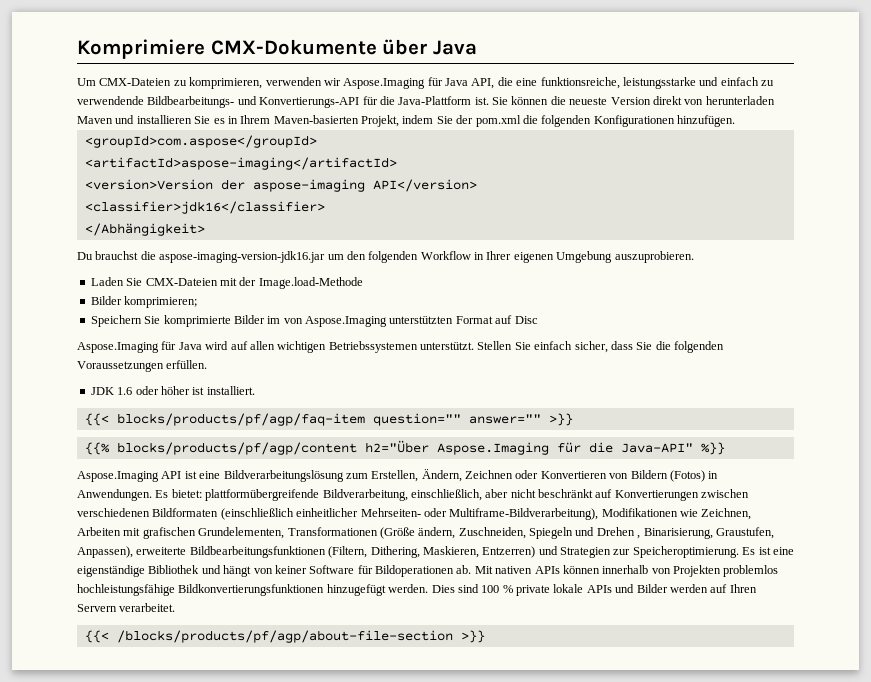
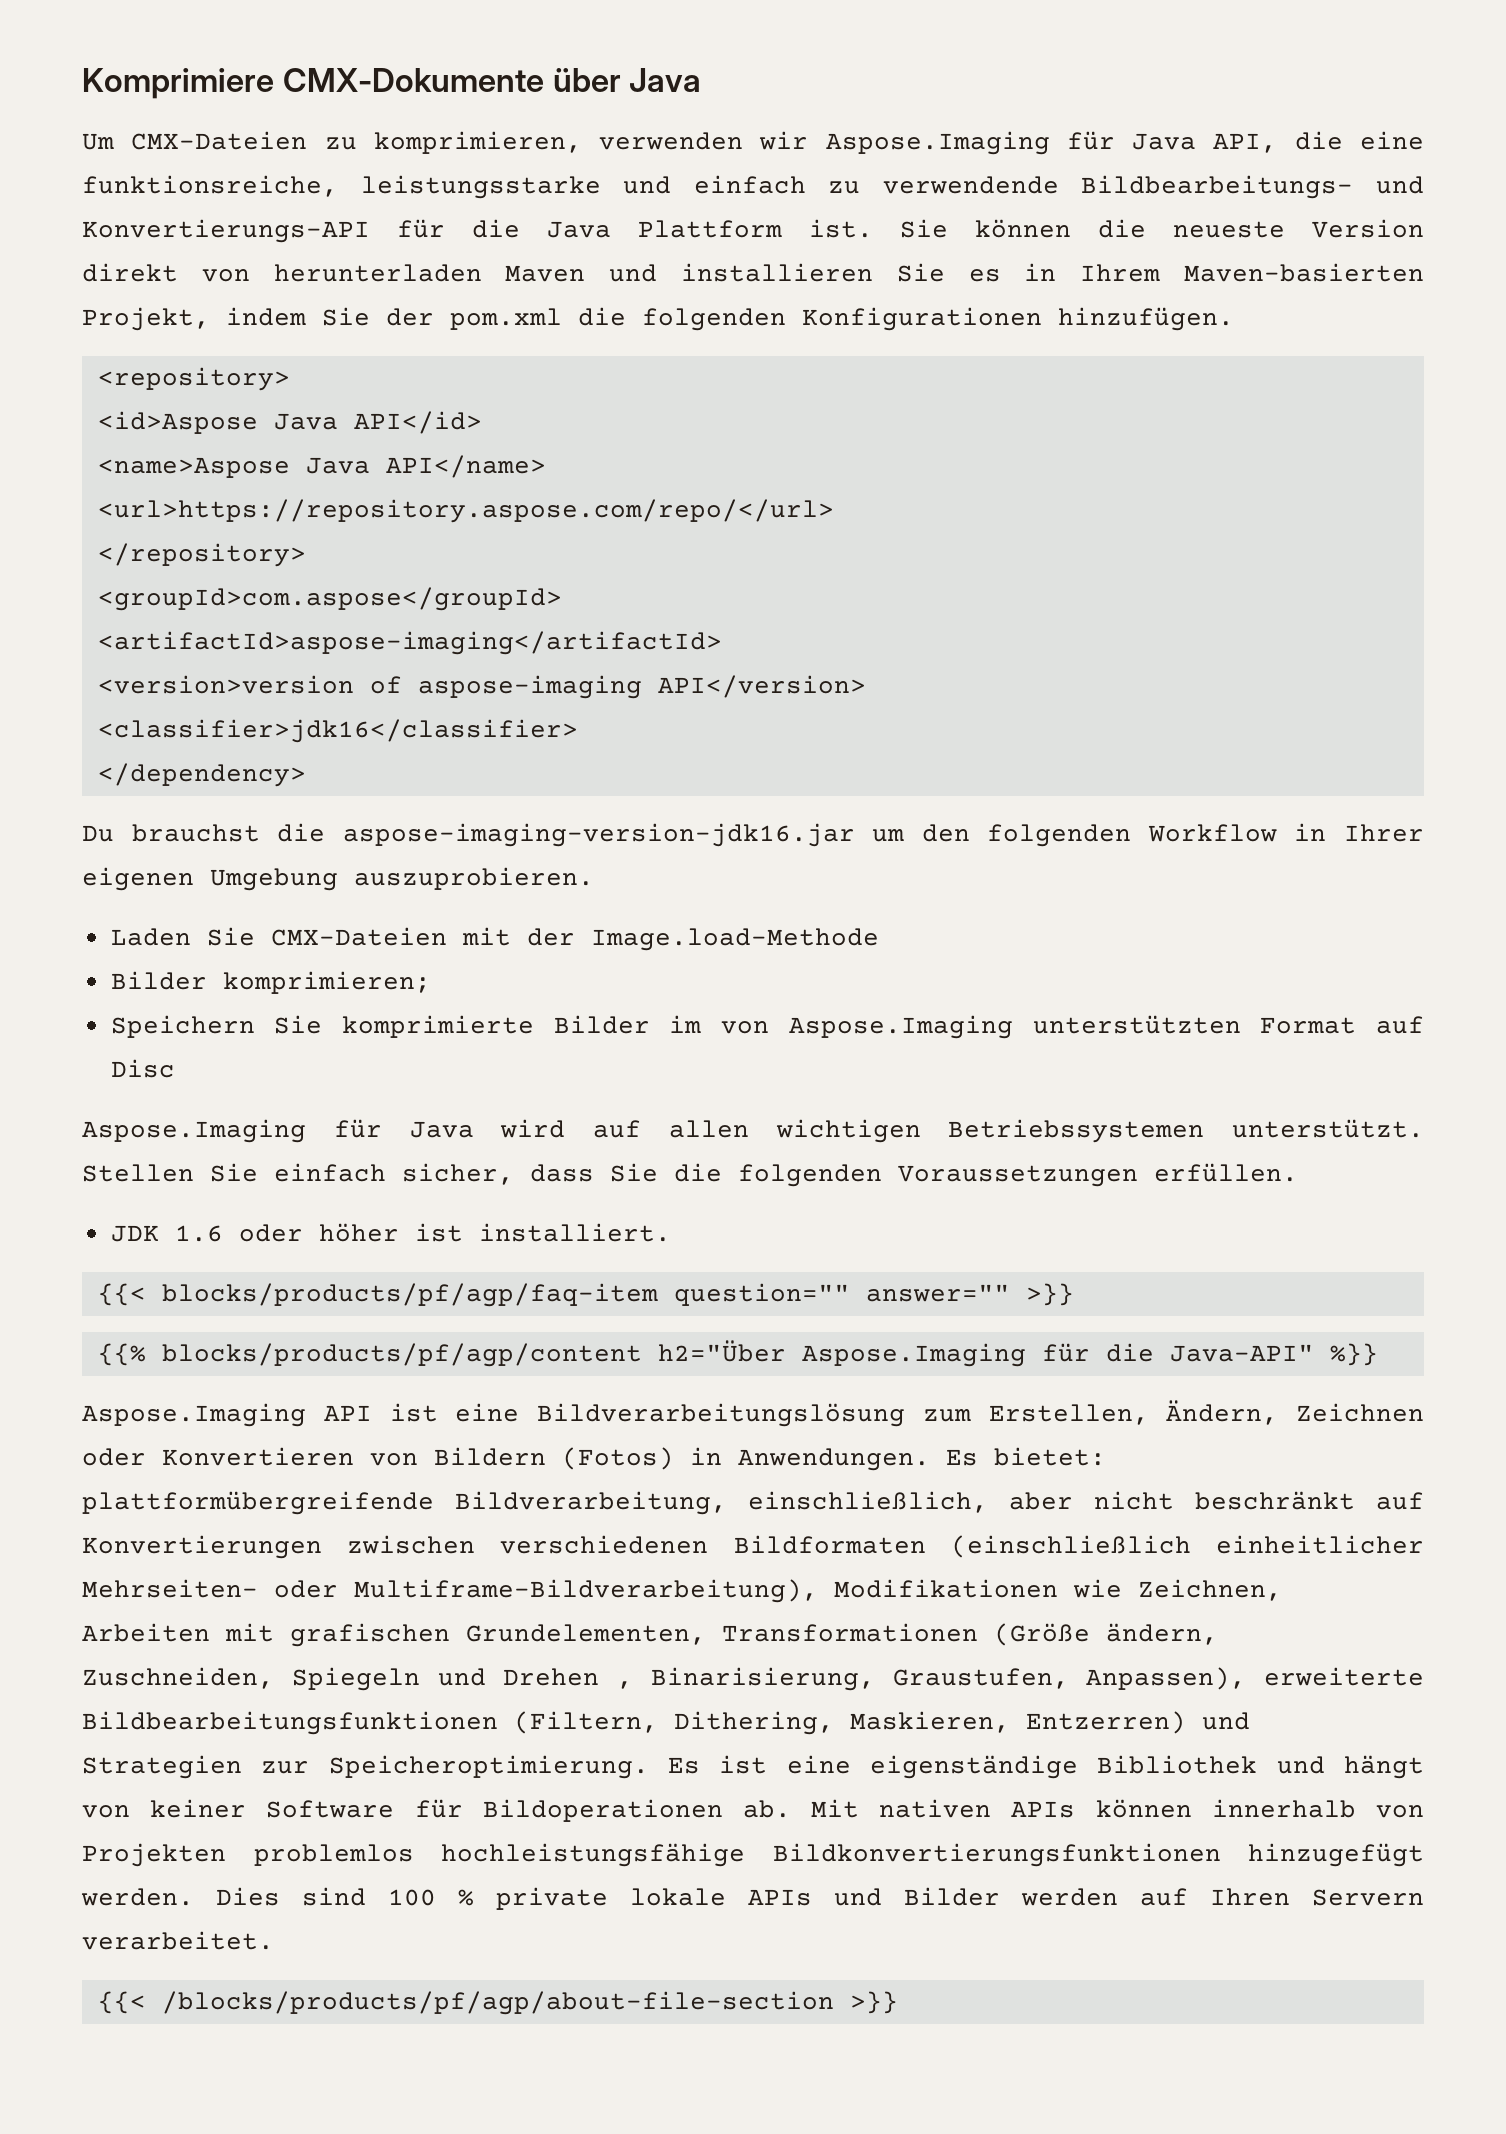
- Um CMX-Dateien zu komprimieren, verwenden wir Aspose.Imaging für Java API, die eine funktionsreiche, leistungsstarke und einfach zu verwendende Bildbearbeitungs- und Konvertierungs-API für die Java-Plattform ist.
+ Um CMX-Dateien zu komprimieren, verwenden wir Aspose.Imaging für Java API, die eine funktionsreiche, leistungsstarke und einfach zu verwendende Bildbearbeitungs- und Konvertierungs-API für die Java Plattform ist.
+ <repository>
+ <id>Aspose Java API</id>
+ <name>Aspose Java API</name>
+ <url>https://repository.aspose.com/repo/</url>
+ </repository>
- <version>Version der aspose-imaging API</version>
+ <version>version of aspose-imaging API</version>
- </Abhängigkeit>
+ </dependency>

